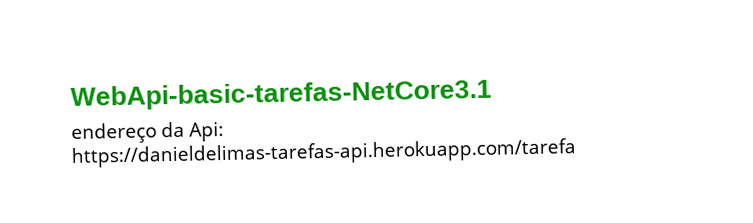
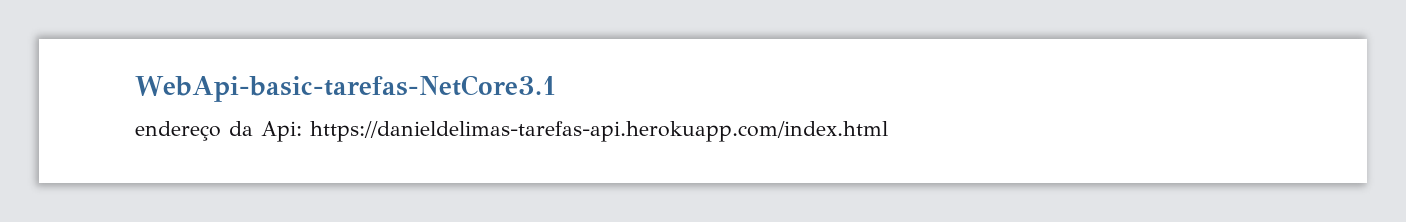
- endereço da Api: https://danieldelimas-tarefas-api.herokuapp.com/tarefa
+ endereço da Api: https://danieldelimas-tarefas-api.herokuapp.com/index.html

